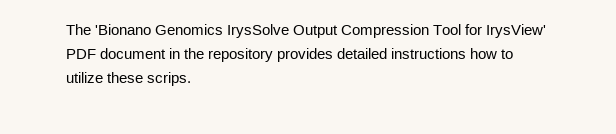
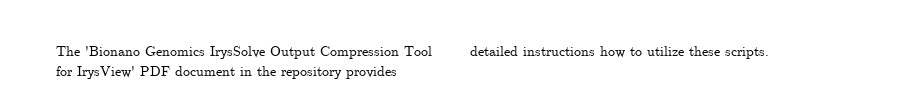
- The 'Bionano Genomics IrysSolve Output Compression Tool for IrysView' PDF document in the repository provides detailed instructions how to utilize these scrips.
+ The 'Bionano Genomics IrysSolve Output Compression Tool for IrysView' PDF document in the repository provides detailed instructions how to utilize these scripts.

